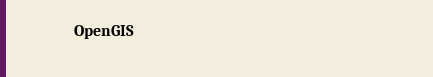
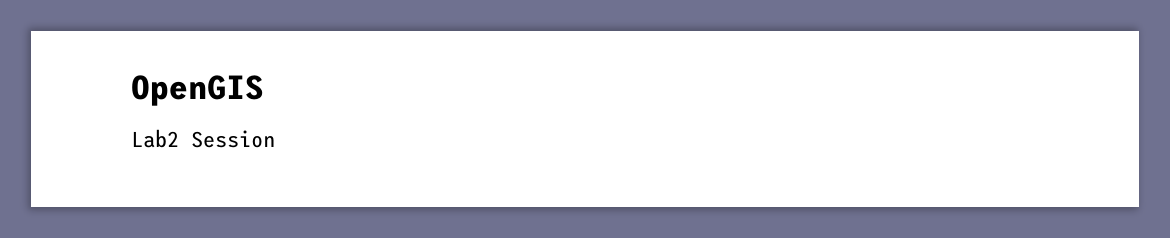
+ Lab2 Session

